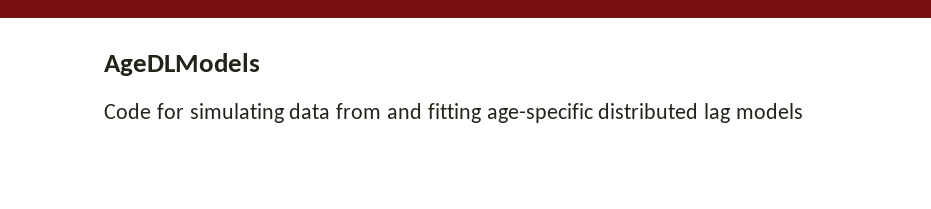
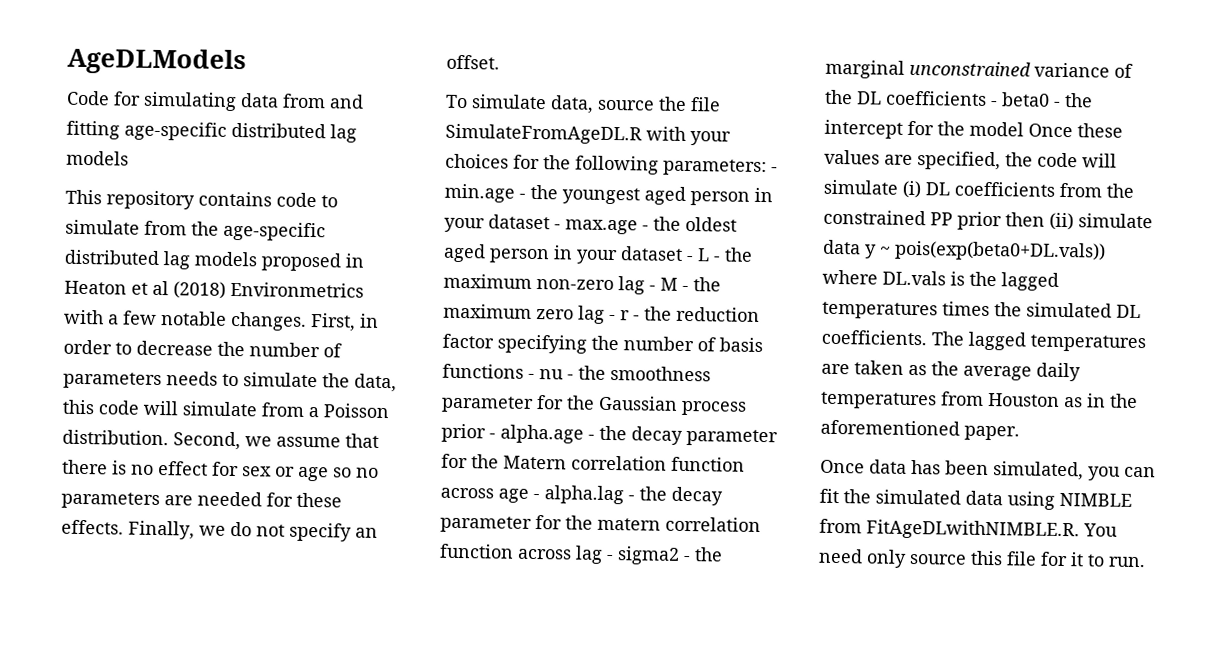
+ This repository contains code to simulate from the age-specific distributed lag models proposed in Heaton et al (2018) Environmetrics with a few notable changes. First, in order to decrease the number of parameters needs to simulate the data, this code will simulate from a Poisson distribution. Second, we assume that there is no effect for sex or age so no parameters are needed for these effects. Finally, we do not specify an offset.
+ To simulate data, source the file SimulateFromAgeDL.R with your choices for the following parameters: - min.age - the youngest aged person in your dataset - max.age - the oldest aged person in your dataset - L - the maximum non-zero lag - M - the maximum zero lag - r - the reduction factor specifying the number of basis functions - nu - the smoothness parameter for the Gaussian process prior - alpha.age - the decay parameter for the Matern correlation function across age - alpha.lag - the decay parameter for the matern correlation function across lag - sigma2 - the marginal unconstrained variance of the DL coefficients - beta0 - the intercept for the model Once these values are specified, the code will simulate (i) DL coefficients from the constrained PP prior then (ii) simulate data y ~ pois(exp(beta0+DL.vals)) where DL.vals is the lagged temperatures times the simulated DL coefficients. The lagged temperatures are taken as the average daily temperatures from Houston as in the aforementioned paper.
+ Once data has been simulated, you can fit the simulated data using NIMBLE from FitAgeDLwithNIMBLE.R. You need only source this file for it to run.

